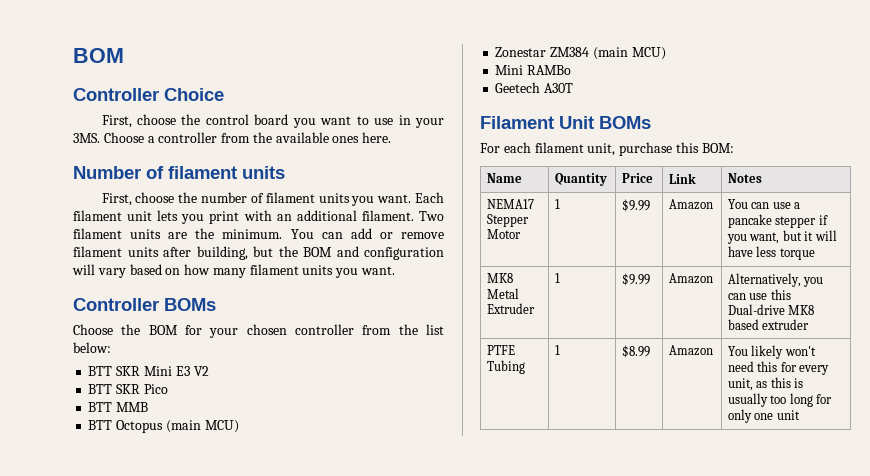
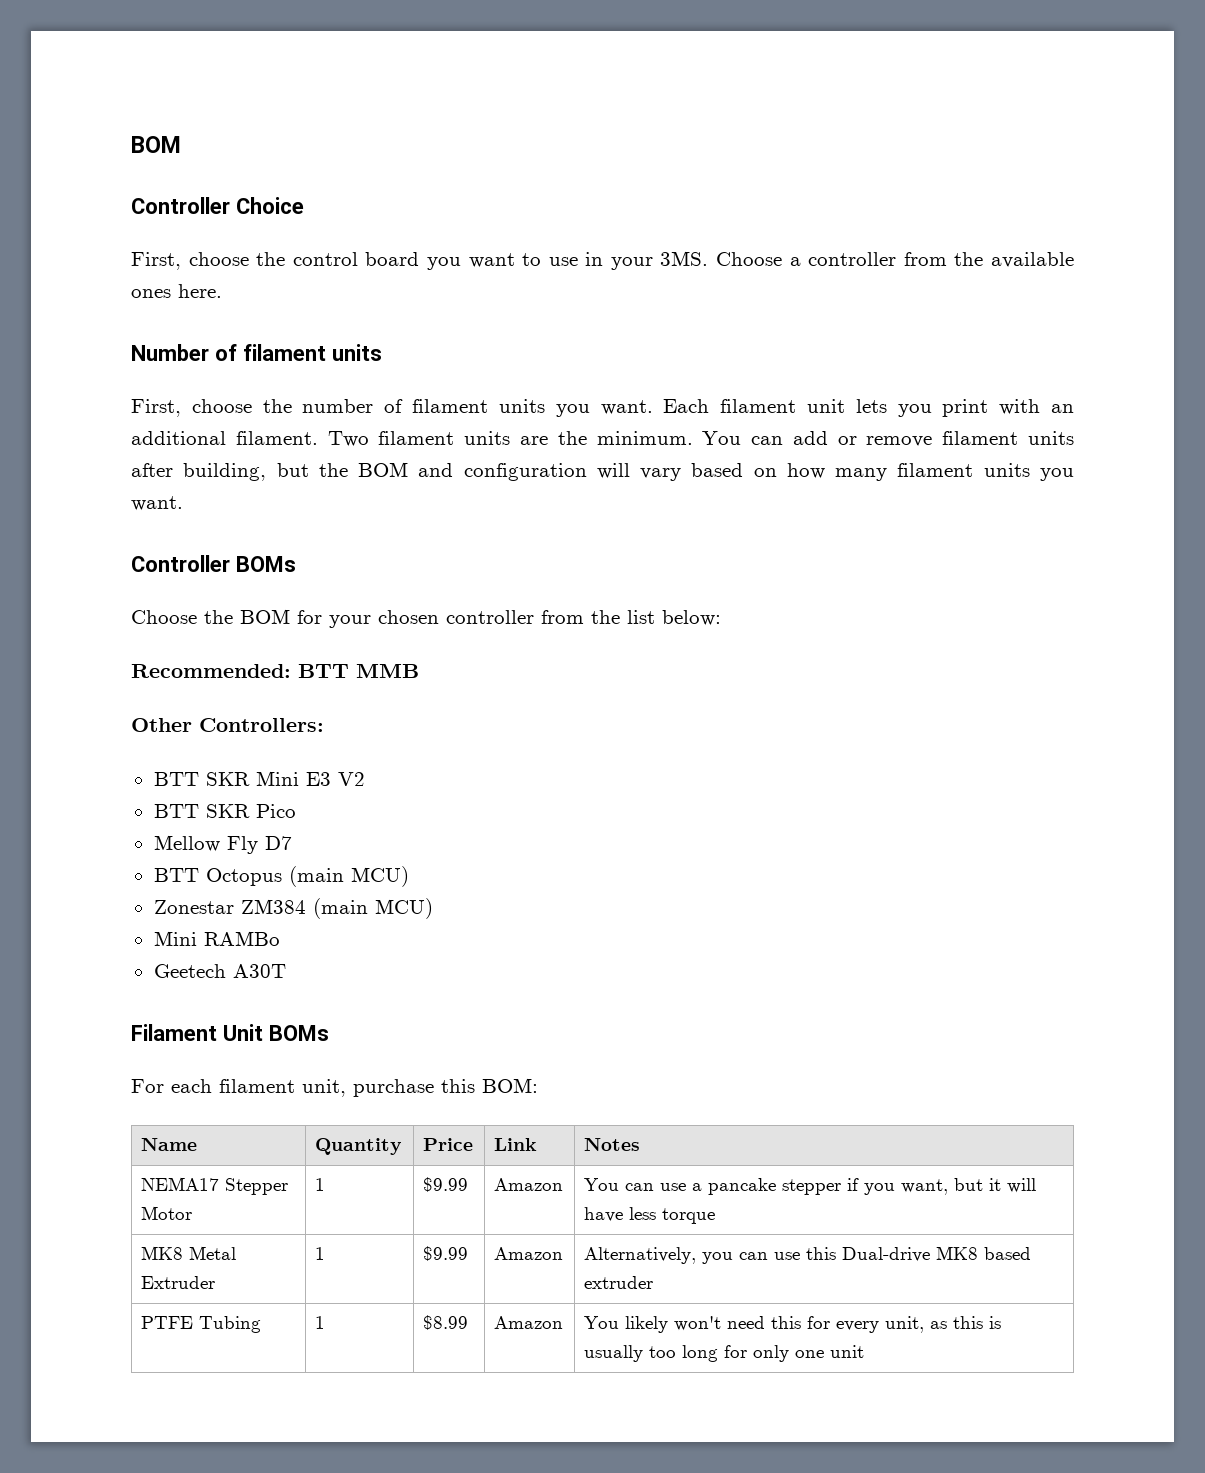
+ Recommended: BTT MMB
+ Other Controllers:
- BTT MMB
+ Mellow Fly D7

